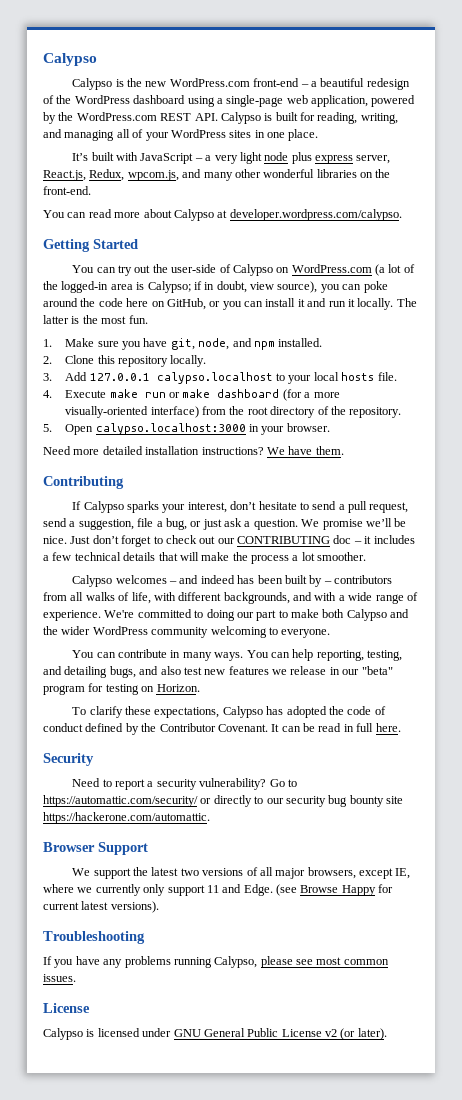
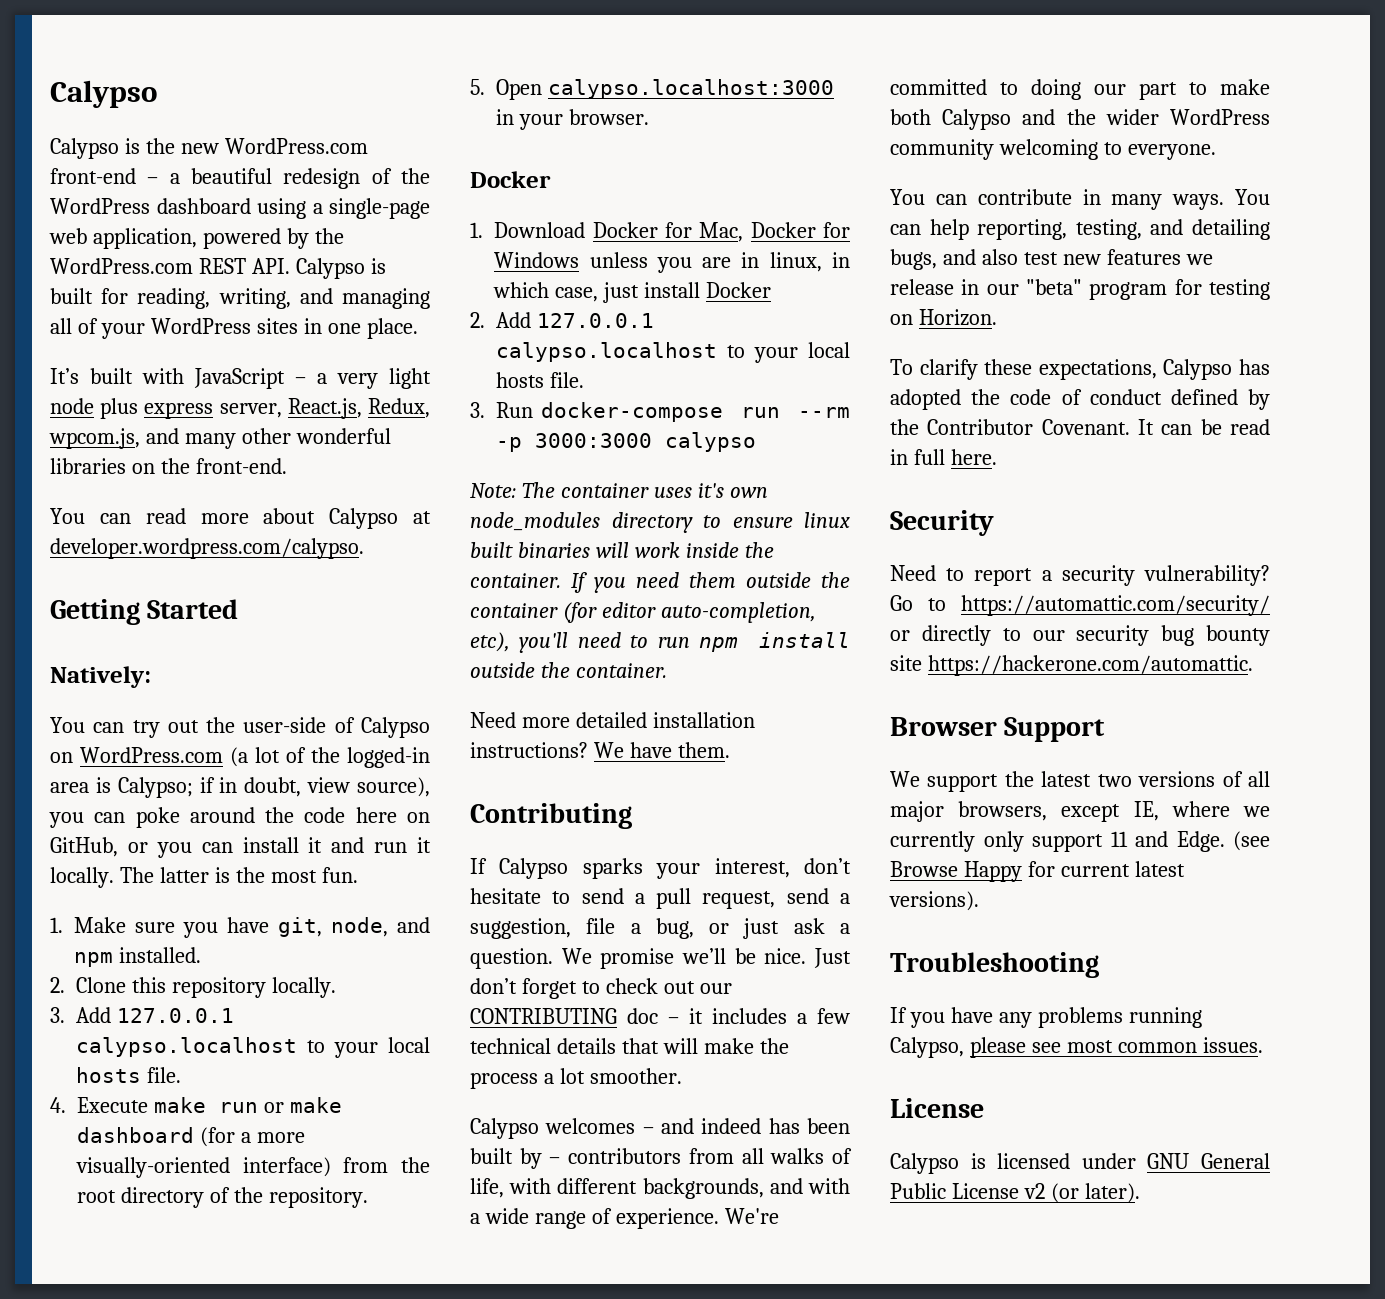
+ Natively:
  5. Open calypso.localhost:3000 in your browser.
+ Docker
+ 1. Download Docker for Mac, Docker for Windows unless you are in linux, in which case, just install Docker
+ 2. Add 127.0.0.1 calypso.localhost to your local hosts file.
+ 3. Run docker-compose run --rm -p 3000:3000 calypso
+ Note: The container uses it's own node_modules directory to ensure linux built binaries will work inside the container. If you need them outside the container (for editor auto-completion, etc), you'll need to run npm install outside the container.

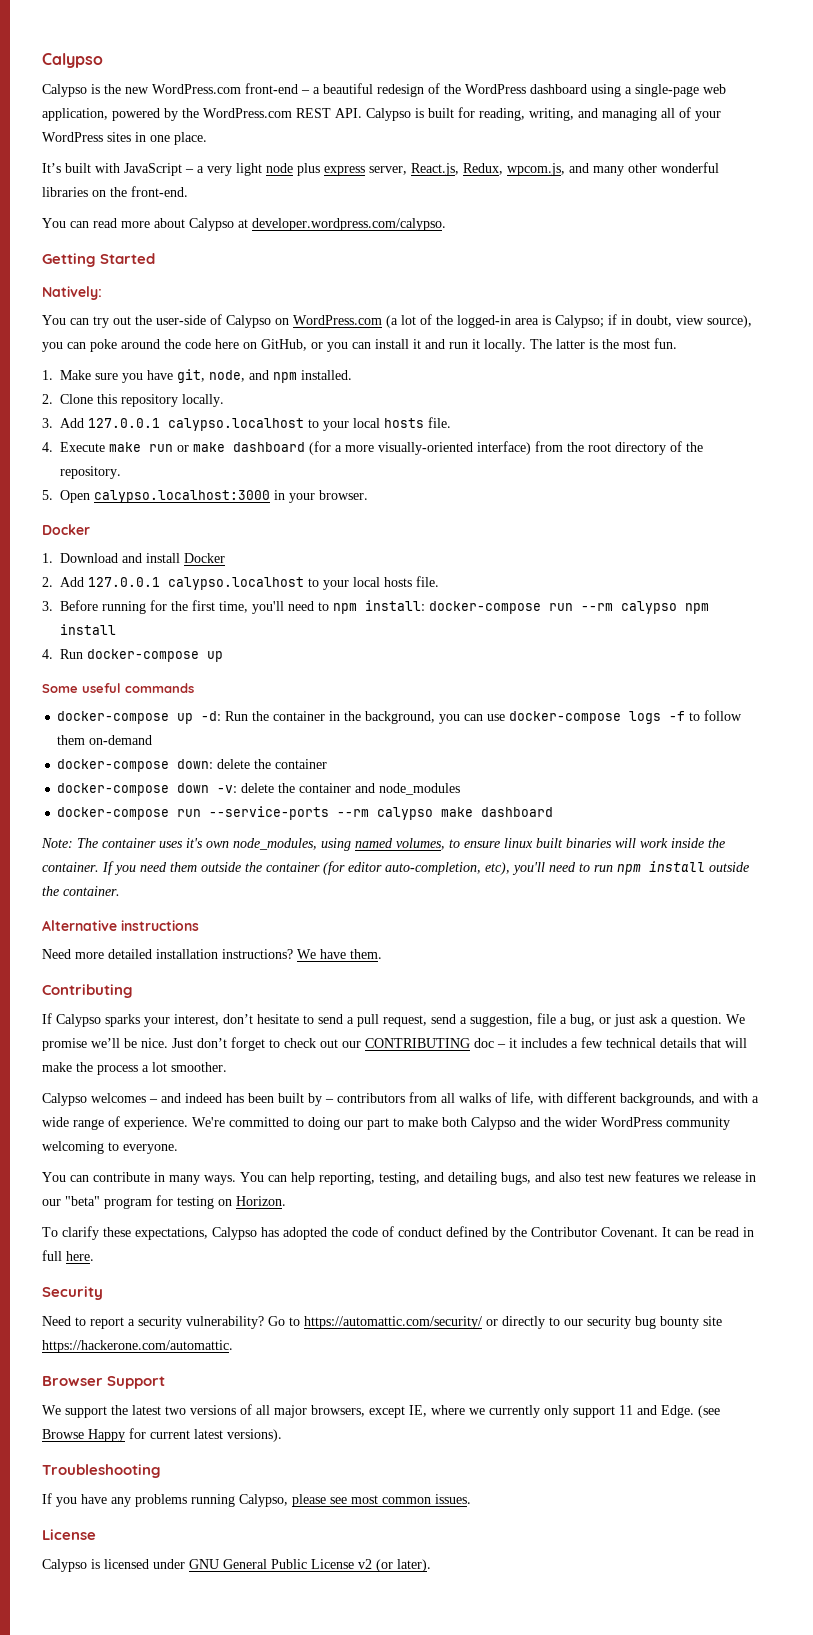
- 1. Download Docker for Mac, Docker for Windows unless you are in linux, in which case, just install Docker
+ 1. Download and install Docker
- 3. Run docker-compose run --rm -p 3000:3000 calypso
+ 3. Before running for the first time, you'll need to npm install: docker-compose run --rm calypso npm install
+ 4. Run docker-compose up
+ Some useful commands
+ docker-compose up -d: Run the container in the background, you can use docker-compose logs -f to follow them on-demand
+ docker-compose down: delete the container
+ docker-compose down -v: delete the container and node_modules
+ docker-compose run --service-ports --rm calypso make dashboard
- Note: The container uses it's own node_modules directory to ensure linux built binaries will work inside the container.
+ Note: The container uses it's own node_modules, using named volumes, to ensure linux built binaries will work inside the container.
+ Alternative instructions

